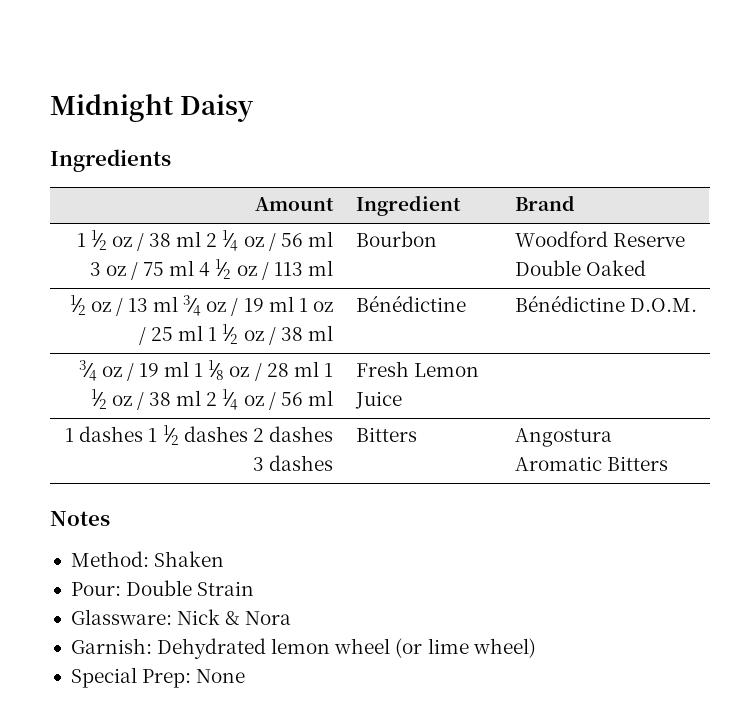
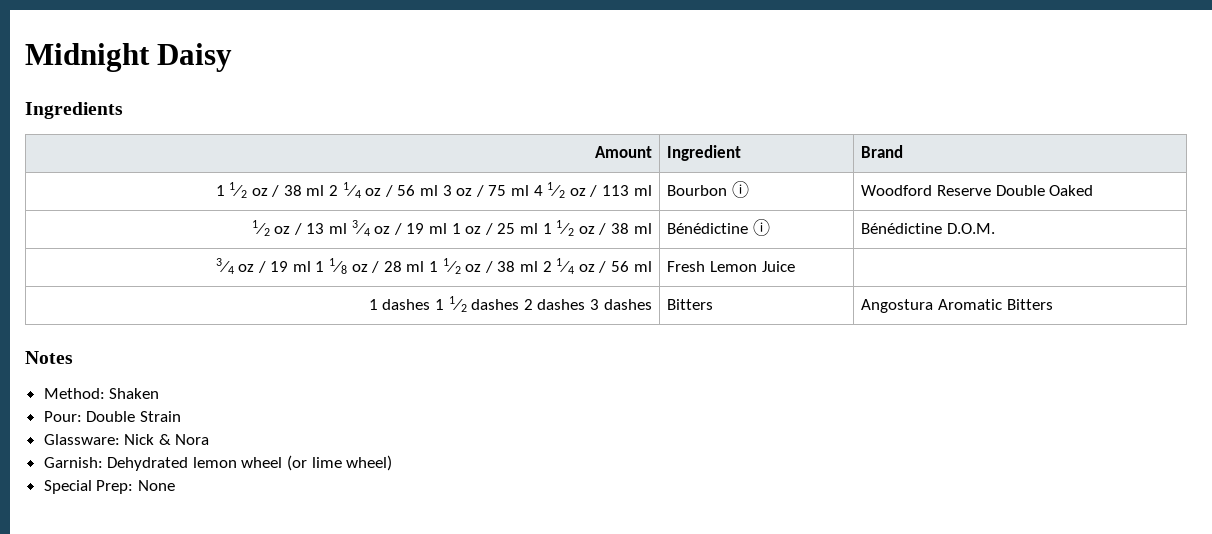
- 1 1⁄2 oz / 38 ml 2 1⁄4 oz / 56 ml 3 oz / 75 ml 4 1⁄2 oz / 113 ml | Bourbon | Woodford Reserve Double Oaked
+ 1 1⁄2 oz / 38 ml 2 1⁄4 oz / 56 ml 3 oz / 75 ml 4 1⁄2 oz / 113 ml | Bourbon ⓘ | Woodford Reserve Double Oaked
- 1⁄2 oz / 13 ml 3⁄4 oz / 19 ml 1 oz / 25 ml 1 1⁄2 oz / 38 ml | Bénédictine | Bénédictine D.O.M.
+ 1⁄2 oz / 13 ml 3⁄4 oz / 19 ml 1 oz / 25 ml 1 1⁄2 oz / 38 ml | Bénédictine ⓘ | Bénédictine D.O.M.

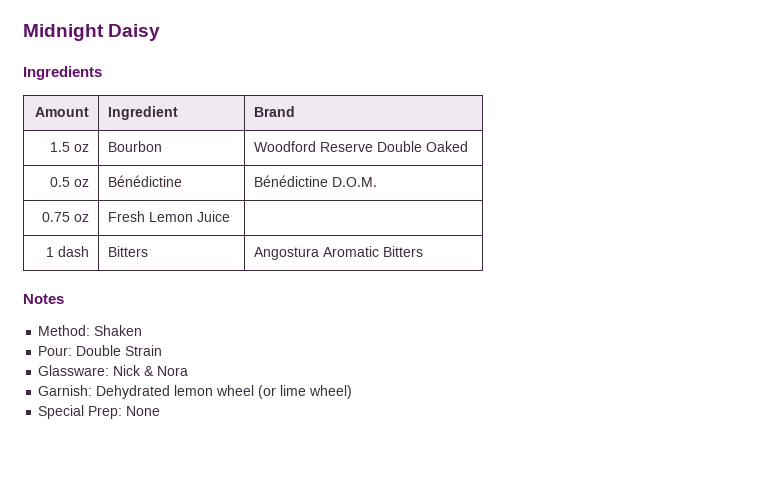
- 1 1⁄2 oz / 38 ml 2 1⁄4 oz / 56 ml 3 oz / 75 ml 4 1⁄2 oz / 113 ml | Bourbon ⓘ | Woodford Reserve Double Oaked
+ 1.5 oz | Bourbon | Woodford Reserve Double Oaked
- 1⁄2 oz / 13 ml 3⁄4 oz / 19 ml 1 oz / 25 ml 1 1⁄2 oz / 38 ml | Bénédictine ⓘ | Bénédictine D.O.M.
+ 0.5 oz | Bénédictine | Bénédictine D.O.M.
- 3⁄4 oz / 19 ml 1 1⁄8 oz / 28 ml 1 1⁄2 oz / 38 ml 2 1⁄4 oz / 56 ml | Fresh Lemon Juice |
- 1 dashes 1 1⁄2 dashes 2 dashes 3 dashes | Bitters | Angostura Aromatic Bitters
+ 0.75 oz | Fresh Lemon Juice |
+ 1 dash | Bitters | Angostura Aromatic Bitters

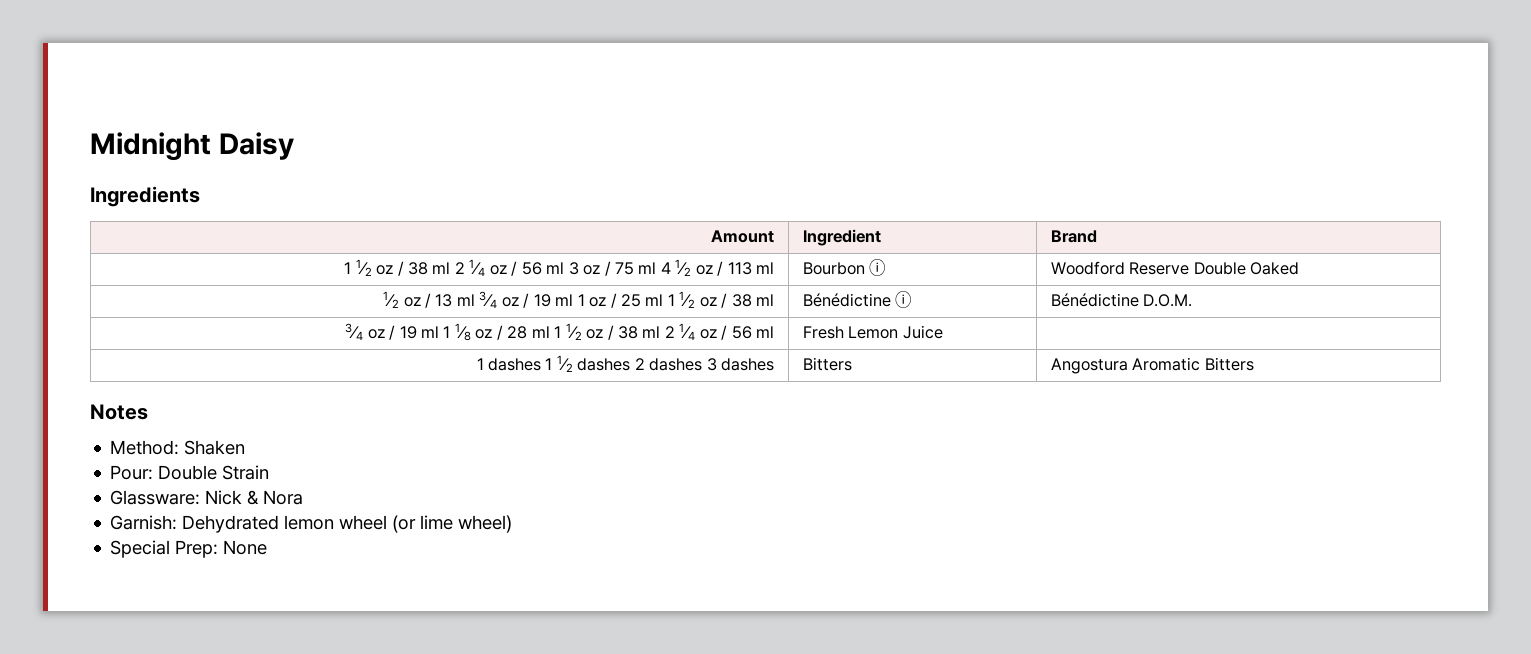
- 1.5 oz | Bourbon | Woodford Reserve Double Oaked
+ 1 1⁄2 oz / 38 ml 2 1⁄4 oz / 56 ml 3 oz / 75 ml 4 1⁄2 oz / 113 ml | Bourbon ⓘ | Woodford Reserve Double Oaked
- 0.5 oz | Bénédictine | Bénédictine D.O.M.
+ 1⁄2 oz / 13 ml 3⁄4 oz / 19 ml 1 oz / 25 ml 1 1⁄2 oz / 38 ml | Bénédictine ⓘ | Bénédictine D.O.M.
- 0.75 oz | Fresh Lemon Juice |
- 1 dash | Bitters | Angostura Aromatic Bitters
+ 3⁄4 oz / 19 ml 1 1⁄8 oz / 28 ml 1 1⁄2 oz / 38 ml 2 1⁄4 oz / 56 ml | Fresh Lemon Juice |
+ 1 dashes 1 1⁄2 dashes 2 dashes 3 dashes | Bitters | Angostura Aromatic Bitters

